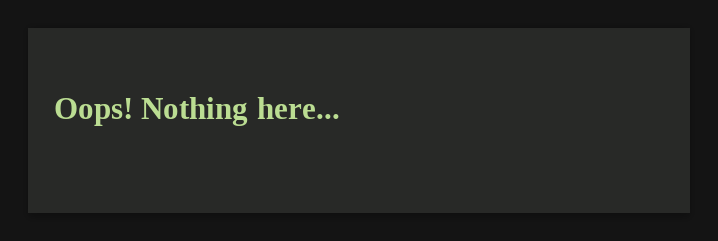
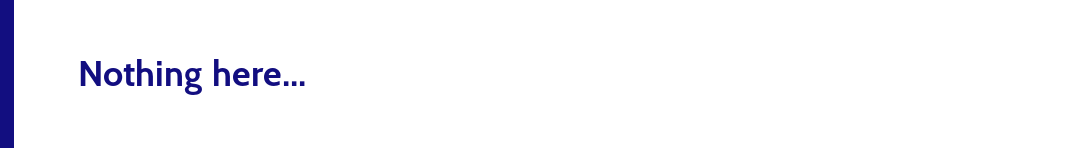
- Oops!

